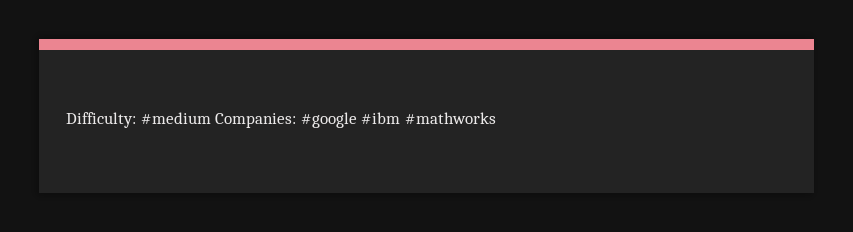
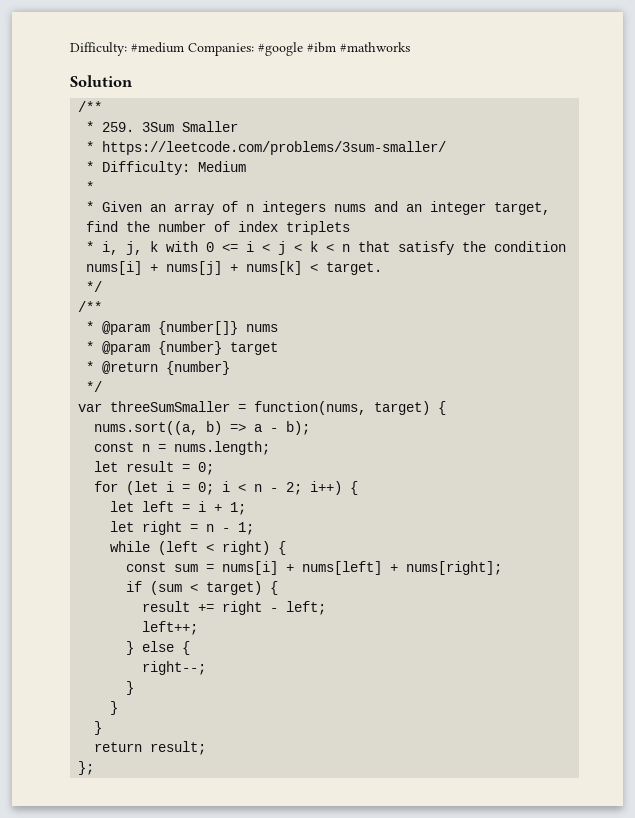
+ Solution
+ /**
+ * 259. 3Sum Smaller
+ * https://leetcode.com/problems/3sum-smaller/
+ * Difficulty: Medium
+ *
+ * Given an array of n integers nums and an integer target, find the number of index triplets
+ * i, j, k with 0 <= i < j < k < n that satisfy the condition nums[i] + nums[j] + nums[k] < target.
+ */
+ /**
+ * @param {number[]} nums
+ * @param {number} target
+ * @return {number}
+ */
+ var threeSumSmaller = function(nums, target) {
+ nums.sort((a, b) => a - b);
+ const n = nums.length;
+ let result = 0;
+ for (let i = 0; i < n - 2; i++) {
+ let left = i + 1;
+ let right = n - 1;
+ while (left < right) {
+ const sum = nums[i] + nums[left] + nums[right];
+ if (sum < target) {
+ result += right - left;
+ left++;
+ } else {
+ right--;
+ }
+ }
+ }
+ return result;
+ };

